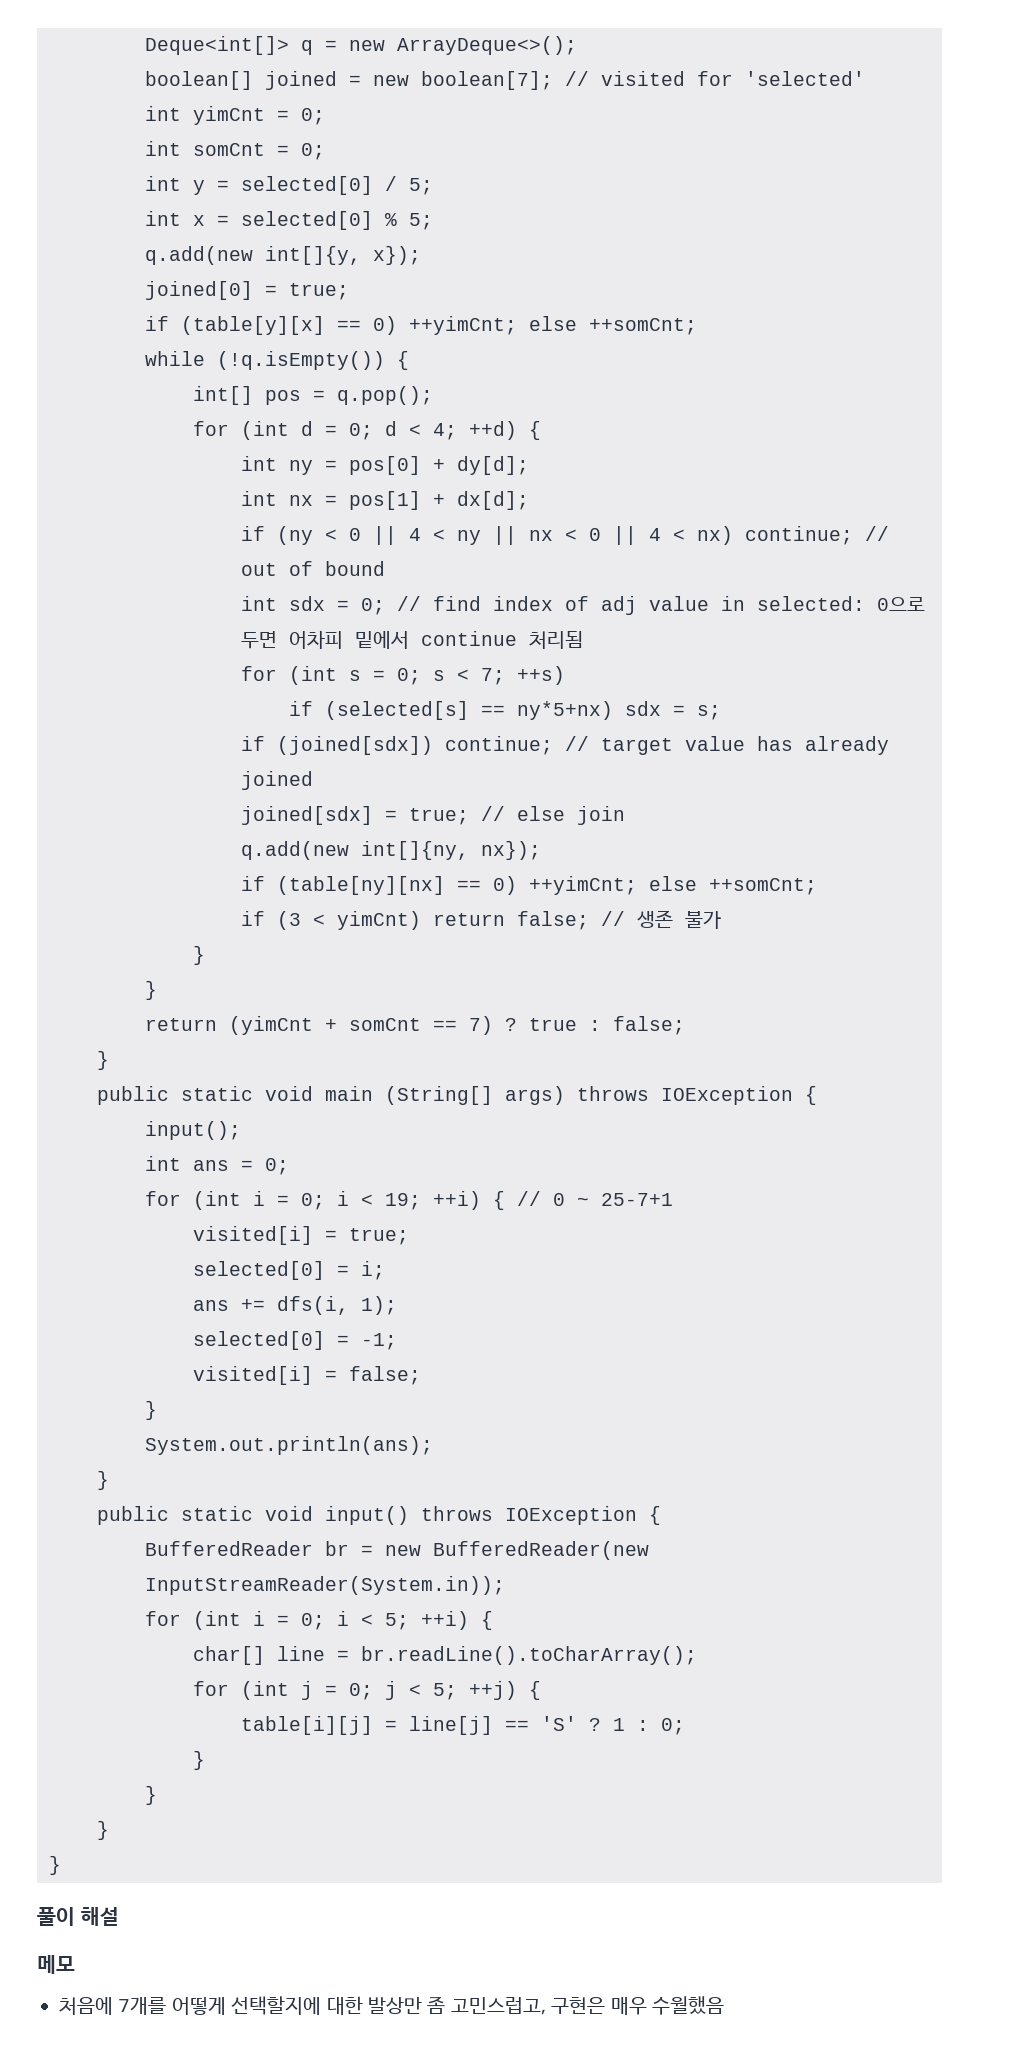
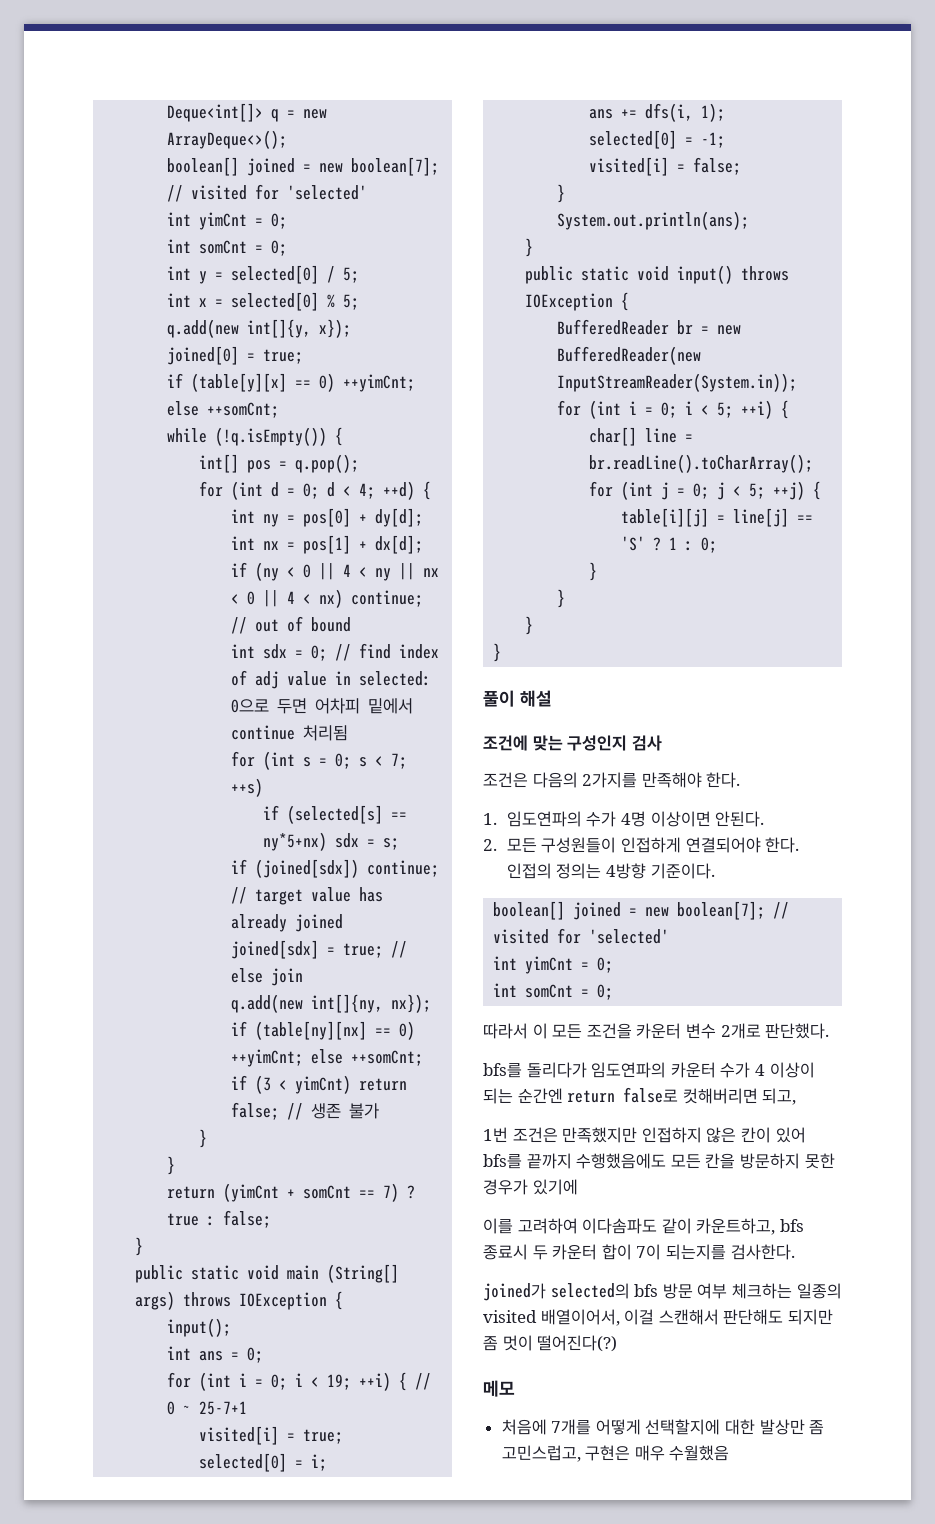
+ 조건에 맞는 구성인지 검사
+ 조건은 다음의 2가지를 만족해야 한다.
+ 1. 임도연파의 수가 4명 이상이면 안된다.
+ 2. 모든 구성원들이 인접하게 연결되어야 한다. 인접의 정의는 4방향 기준이다.
+ boolean[] joined = new boolean[7]; // visited for 'selected'
+ int yimCnt = 0;
+ int somCnt = 0;
+ 따라서 이 모든 조건을 카운터 변수 2개로 판단했다.
+ bfs를 돌리다가 임도연파의 카운터 수가 4 이상이 되는 순간엔 return false로 컷해버리면 되고,
+ 1번 조건은 만족했지만 인접하지 않은 칸이 있어 bfs를 끝까지 수행했음에도 모든 칸을 방문하지 못한 경우가 있기에
+ 이를 고려하여 이다솜파도 같이 카운트하고, bfs 종료시 두 카운터 합이 7이 되는지를 검사한다.
+ joined가 selected의 bfs 방문 여부 체크하는 일종의 visited 배열이어서, 이걸 스캔해서 판단해도 되지만 좀 멋이 떨어진다(?)

